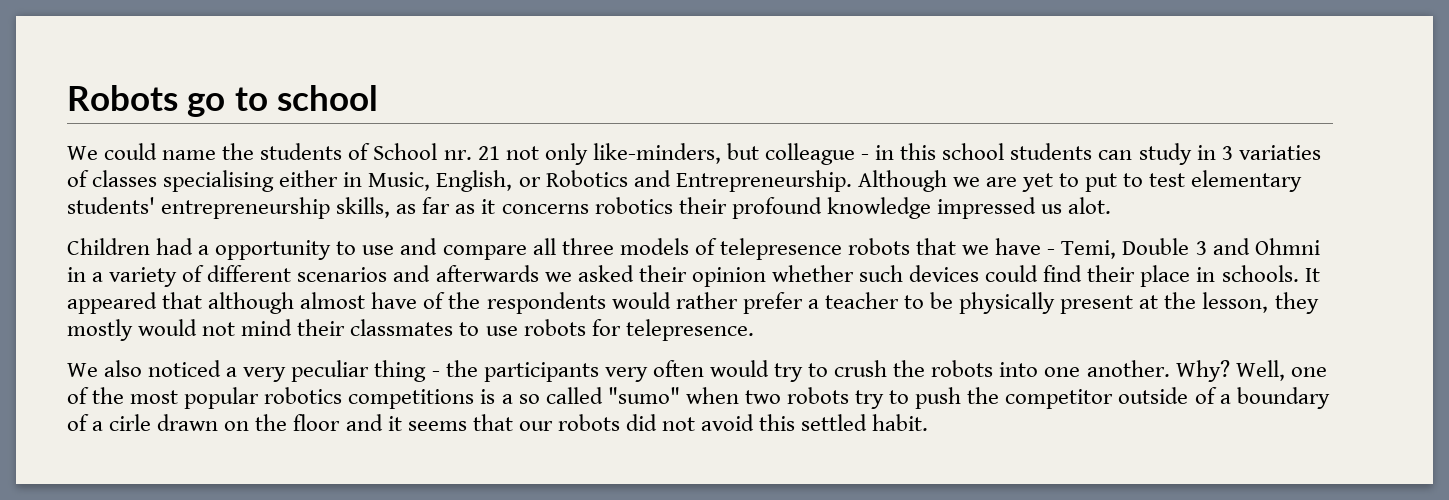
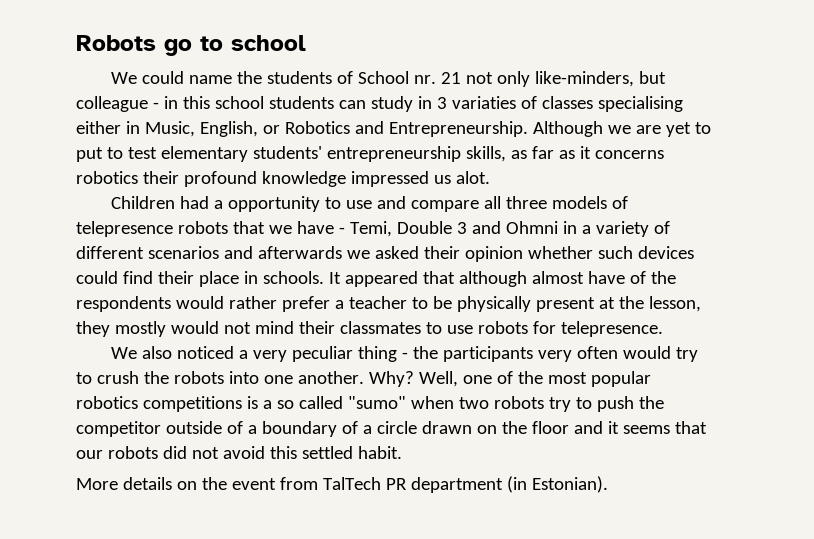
- Well, one of the most popular robotics competitions is a so called "sumo" when two robots try to push the competitor outside of a boundary of a cirle drawn on the floor and it seems that our robots did not avoid this settled habit.
+ Well, one of the most popular robotics competitions is a so called "sumo" when two robots try to push the competitor outside of a boundary of a circle drawn on the floor and it seems that our robots did not avoid this settled habit.
+ More details on the event from TalTech PR department (in Estonian).

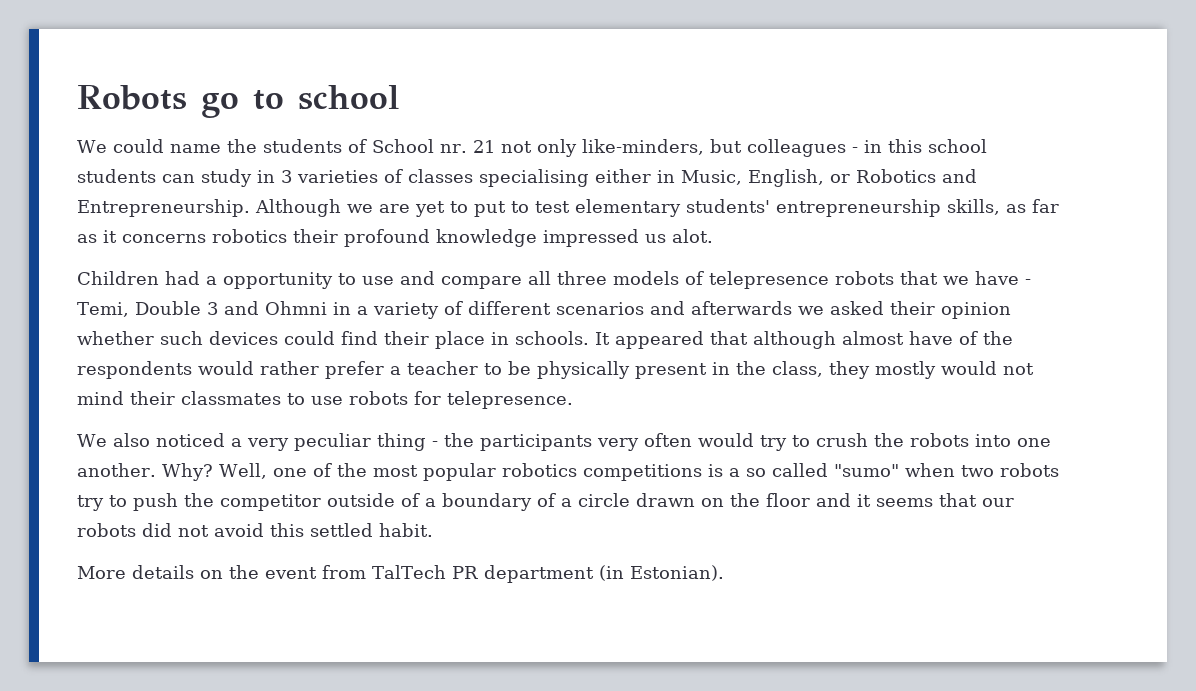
- We could name the students of School nr. 21 not only like-minders, but colleague - in this school students can study in 3 variaties of classes specialising either in Music, English, or Robotics and Entrepreneurship.
+ We could name the students of School nr. 21 not only like-minders, but colleagues - in this school students can study in 3 varieties of classes specialising either in Music, English, or Robotics and Entrepreneurship.
- It appeared that although almost have of the respondents would rather prefer a teacher to be physically present at the lesson, they mostly would not mind their classmates to use robots for telepresence.
+ It appeared that although almost have of the respondents would rather prefer a teacher to be physically present in the class, they mostly would not mind their classmates to use robots for telepresence.

